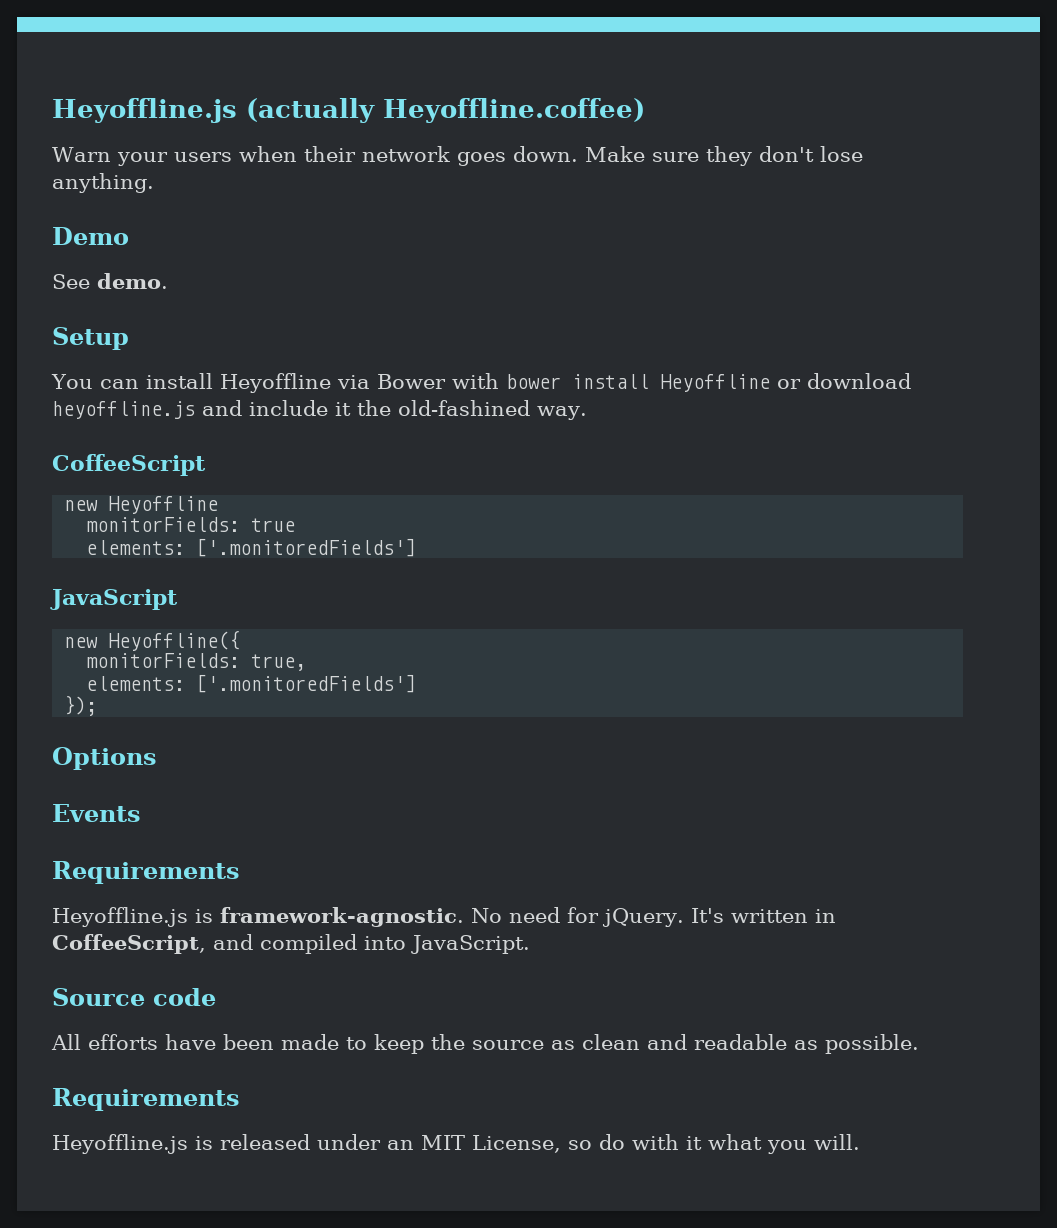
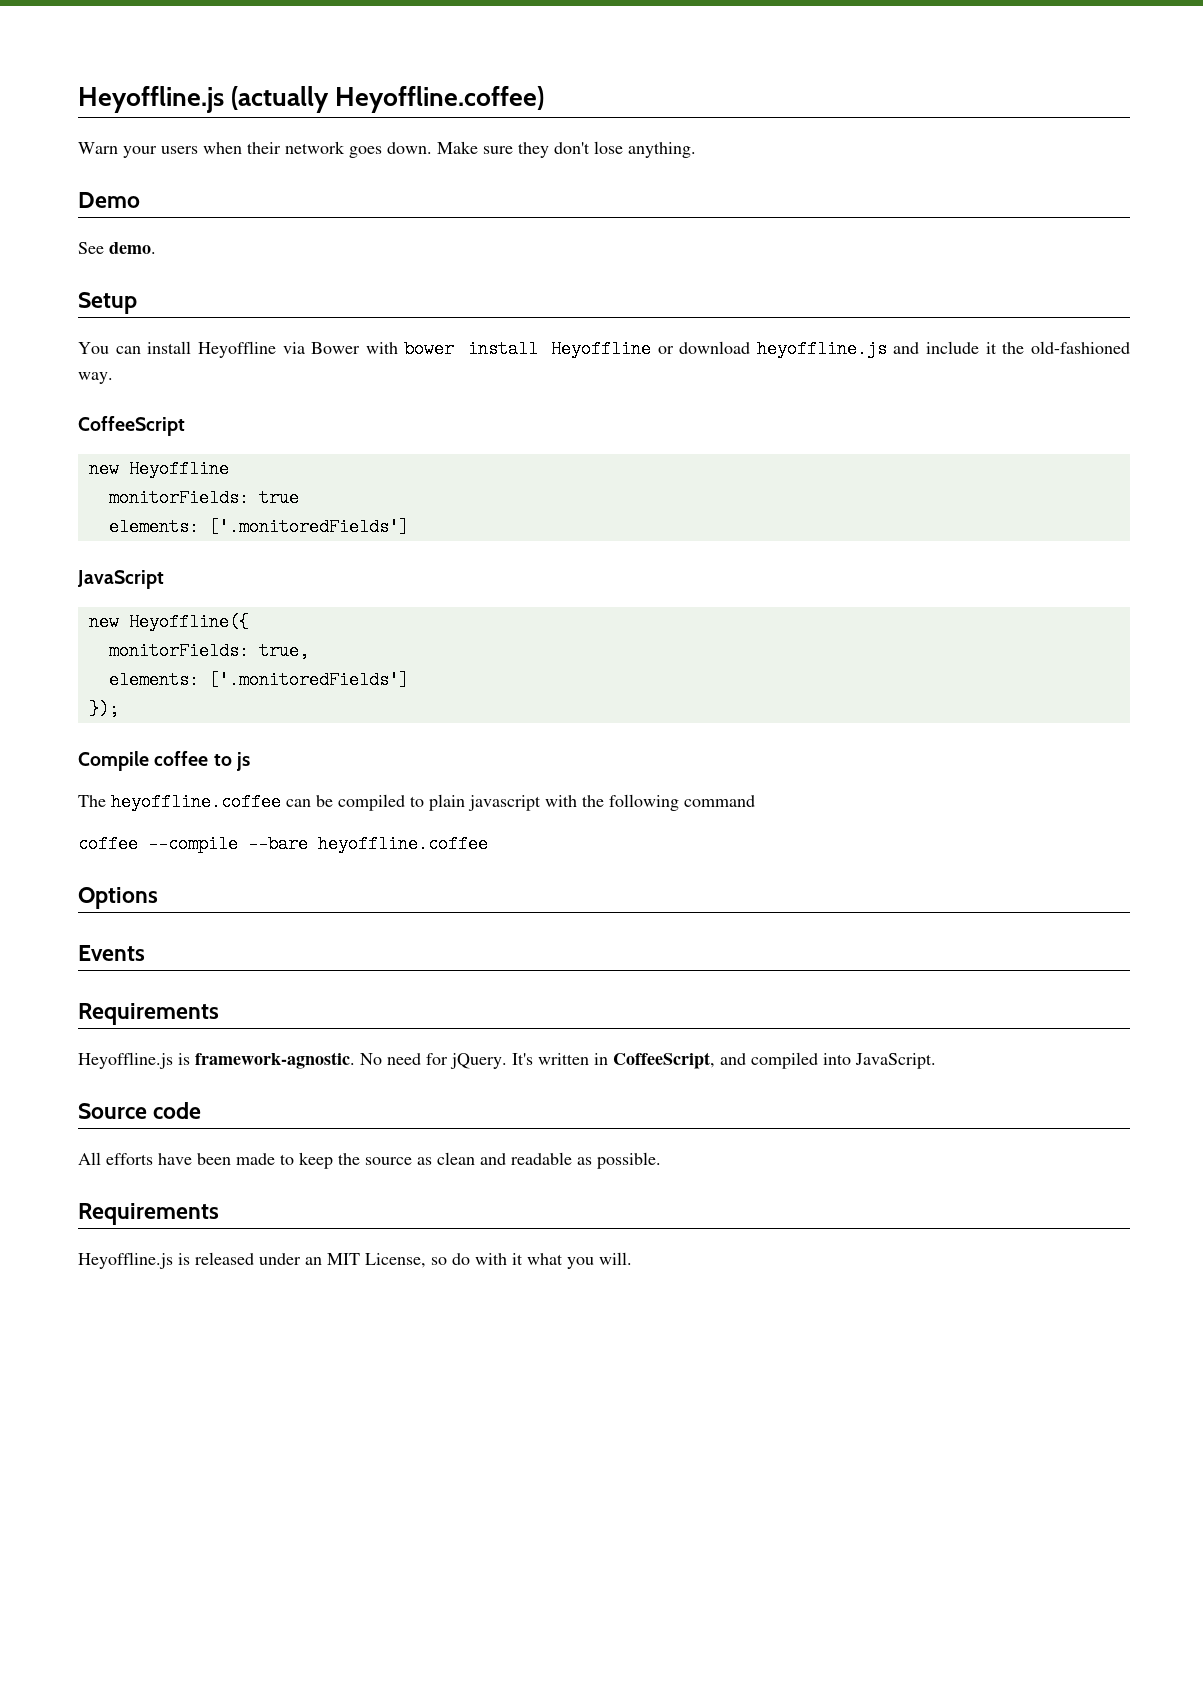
- You can install Heyoffline via Bower with bower install Heyoffline or download heyoffline.js and include it the old-fashined way.
+ You can install Heyoffline via Bower with bower install Heyoffline or download heyoffline.js and include it the old-fashioned way.
+ Compile coffee to js
+ The heyoffline.coffee can be compiled to plain javascript with the following command
+ coffee --compile --bare heyoffline.coffee

